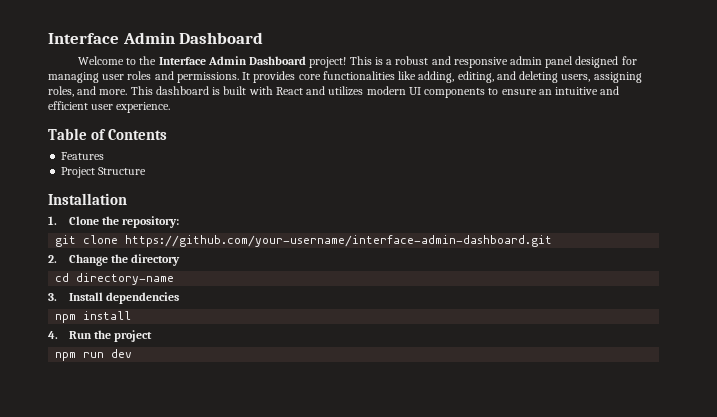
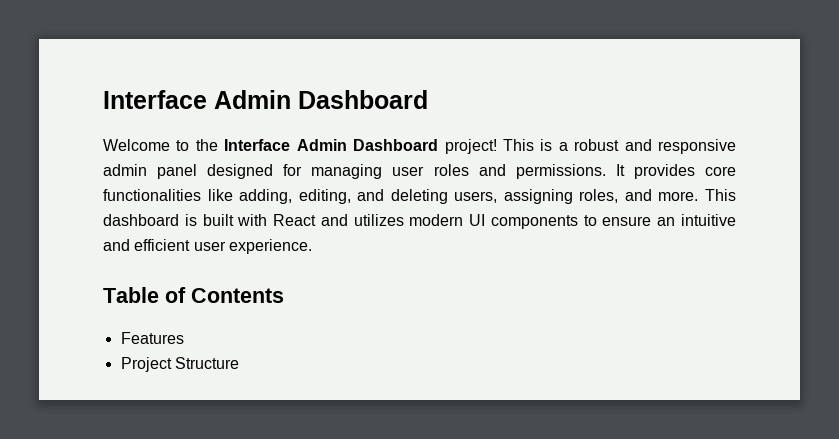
- Installation
- 1. Clone the repository:
- git clone https://github.com/your-username/interface-admin-dashboard.git
- 2. Change the directory
- cd directory-name
- 3. Install dependencies
- npm install
- 4. Run the project
- npm run dev

